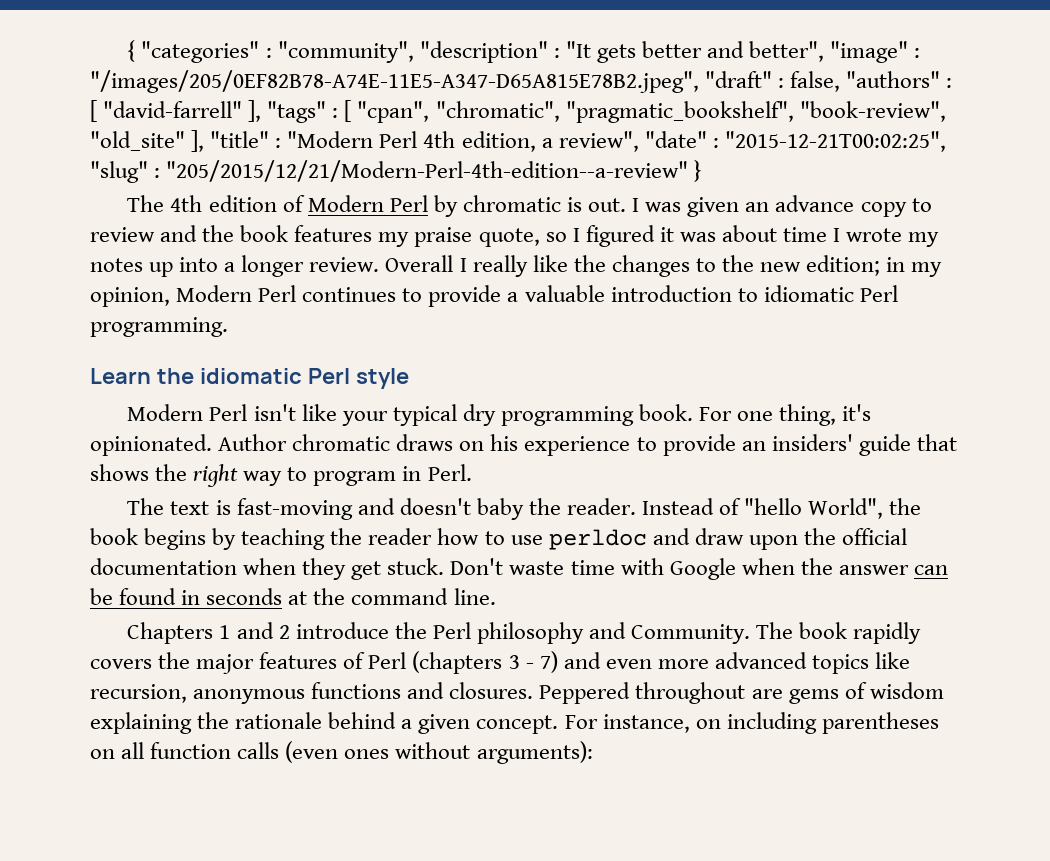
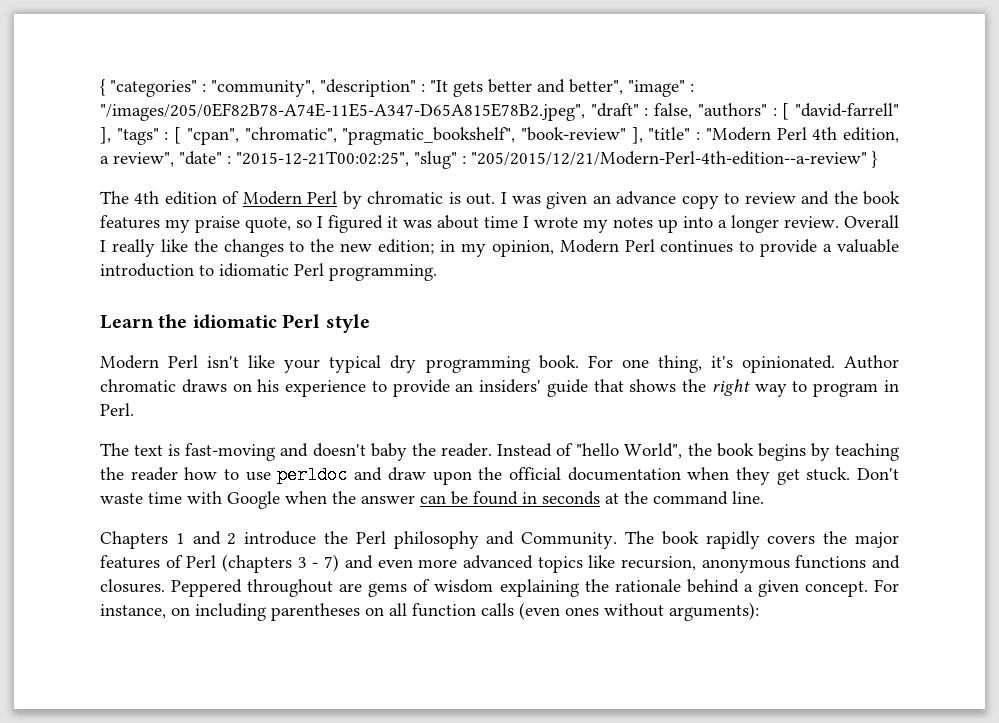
- { "categories" : "community", "description" : "It gets better and better", "image" : "/images/205/0EF82B78-A74E-11E5-A347-D65A815E78B2.jpeg", "draft" : false, "authors" : [ "david-farrell" ], "tags" : [ "cpan", "chromatic", "pragmatic_bookshelf", "book-review", "old_site" ], "title" : "Modern Perl 4th edition, a review", "date" : "2015-12-21T00:02:25", "slug" : "205/2015/12/21/Modern-Perl-4th-edition--a-review" }
+ { "categories" : "community", "description" : "It gets better and better", "image" : "/images/205/0EF82B78-A74E-11E5-A347-D65A815E78B2.jpeg", "draft" : false, "authors" : [ "david-farrell" ], "tags" : [ "cpan", "chromatic", "pragmatic_bookshelf", "book-review" ], "title" : "Modern Perl 4th edition, a review", "date" : "2015-12-21T00:02:25", "slug" : "205/2015/12/21/Modern-Perl-4th-edition--a-review" }

